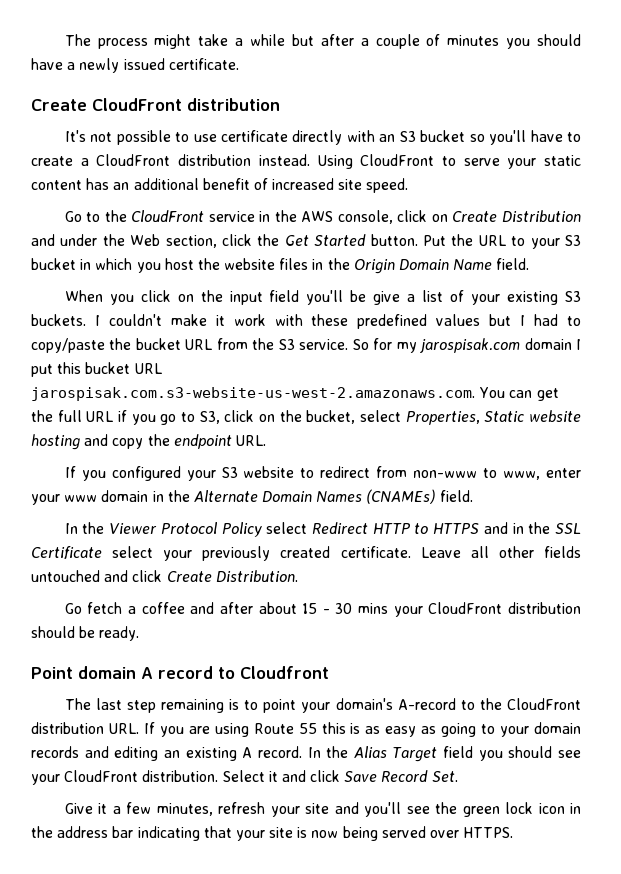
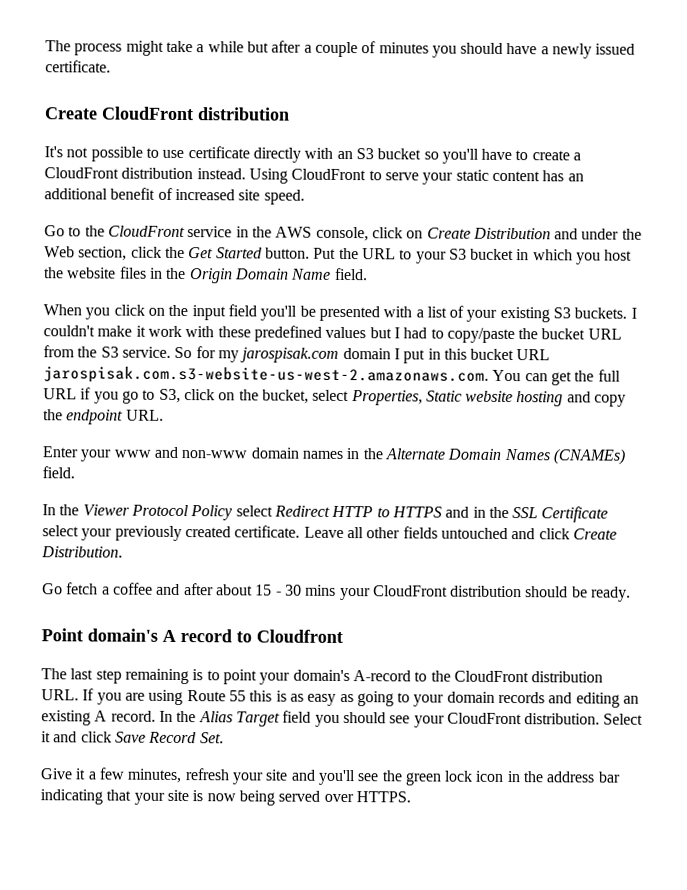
- When you click on the input field you'll be give a list of your existing S3 buckets.
+ When you click on the input field you'll be presented with a list of your existing S3 buckets.
- So for my jarospisak.com domain I put this bucket URL jarospisak.com.s3-website-us-west-2.amazonaws.com. You can get the full URL if you go to S3, click on the bucket, select Properties, Static website hosting and copy the endpoint URL.
+ So for my jarospisak.com domain I put in this bucket URL jarospisak.com.s3-website-us-west-2.amazonaws.com. You can get the full URL if you go to S3, click on the bucket, select Properties, Static website hosting and copy the endpoint URL.
- If you configured your S3 website to redirect from non-www to www, enter your www domain in the Alternate Domain Names (CNAMEs) field.
+ Enter your www and non-www domain names in the Alternate Domain Names (CNAMEs) field.
- Point domain A record to Cloudfront
+ Point domain's A record to Cloudfront

